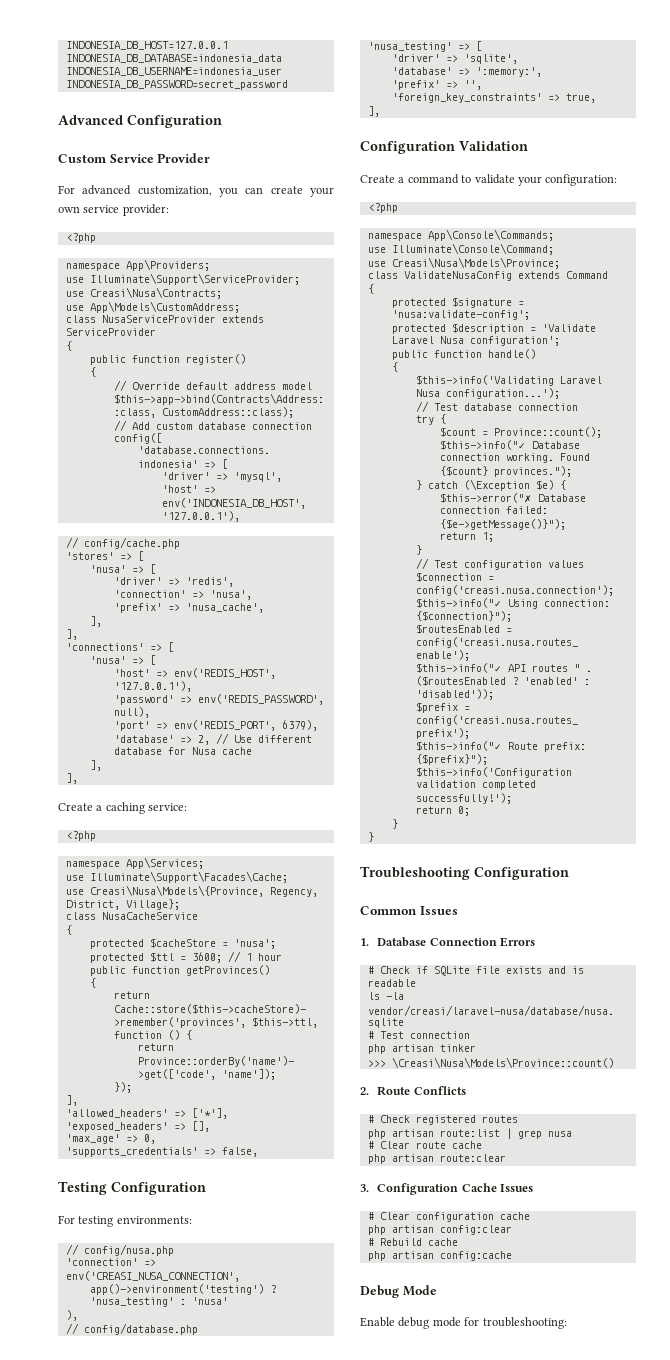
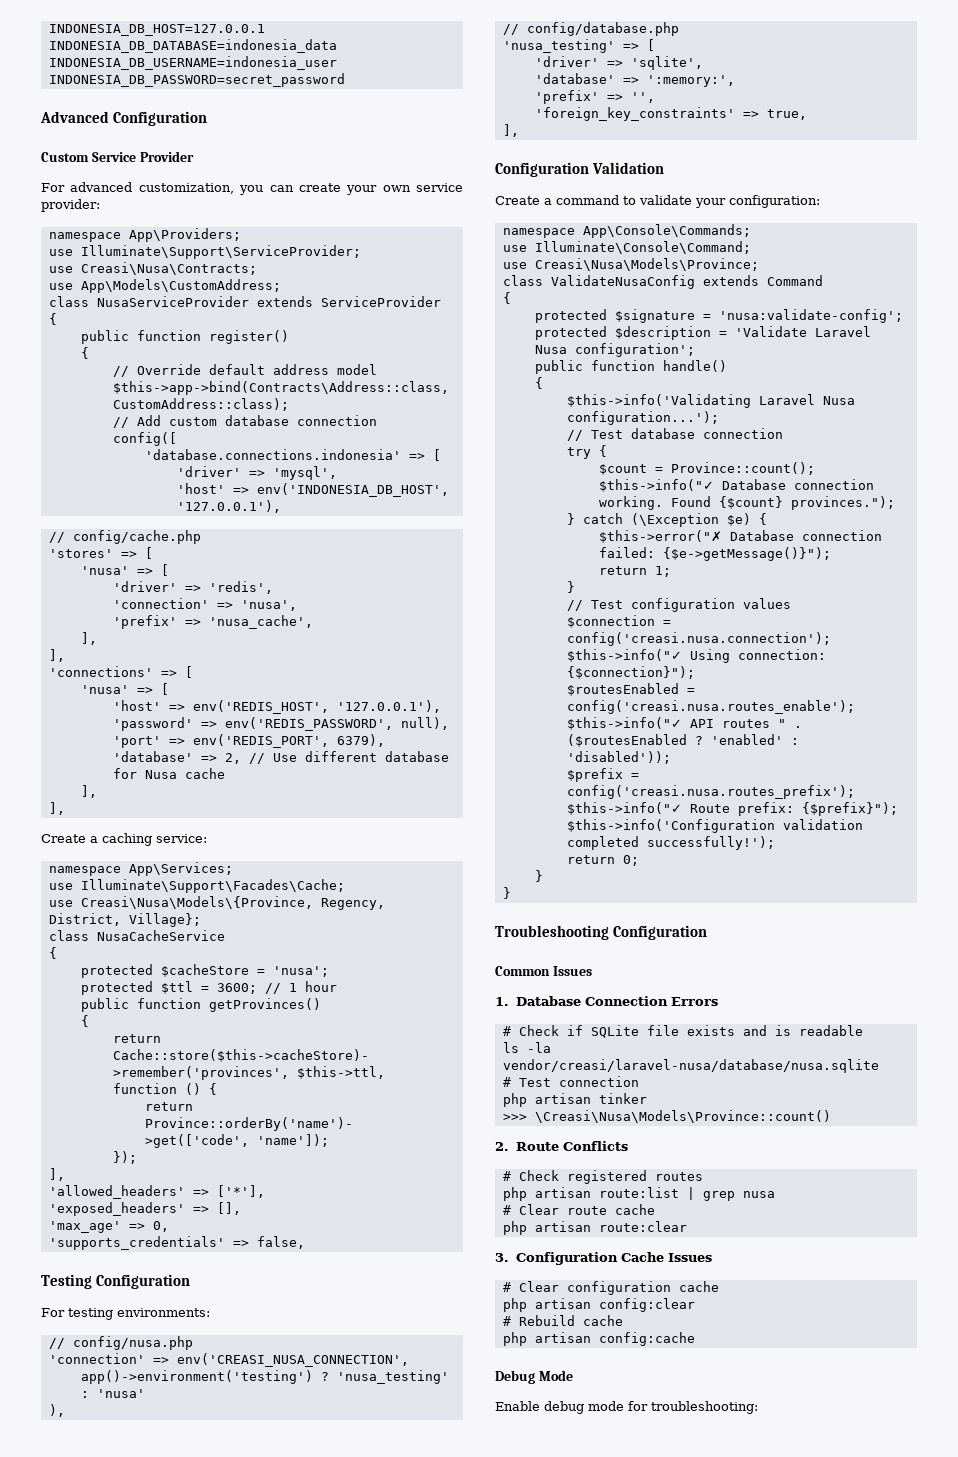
  For advanced customization, you can create your own service provider:
- <?php
  Create a caching service:
- <?php
  Create a command to validate your configuration:
- <?php

